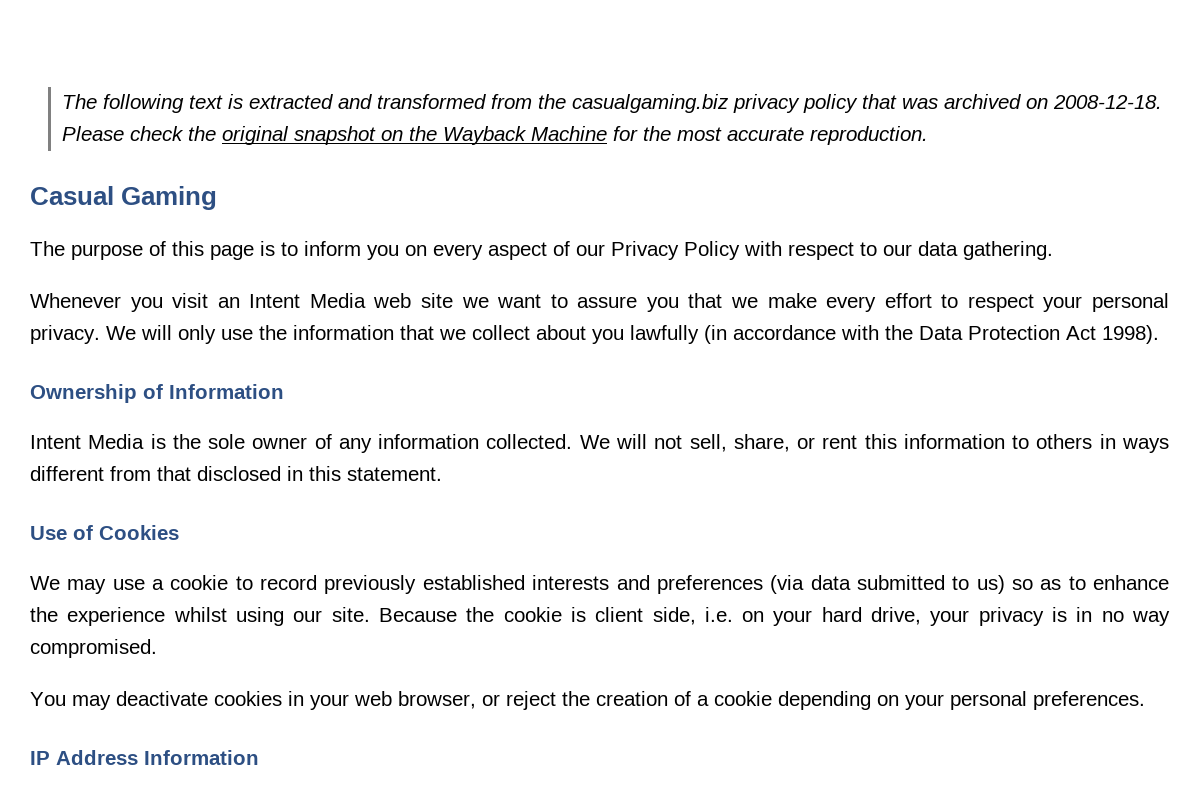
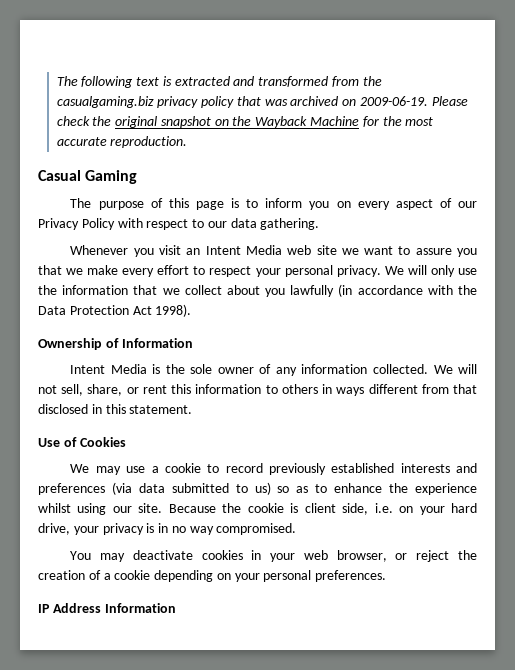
- The following text is extracted and transformed from the casualgaming.biz privacy policy that was archived on 2008-12-18.
+ The following text is extracted and transformed from the casualgaming.biz privacy policy that was archived on 2009-06-19.

